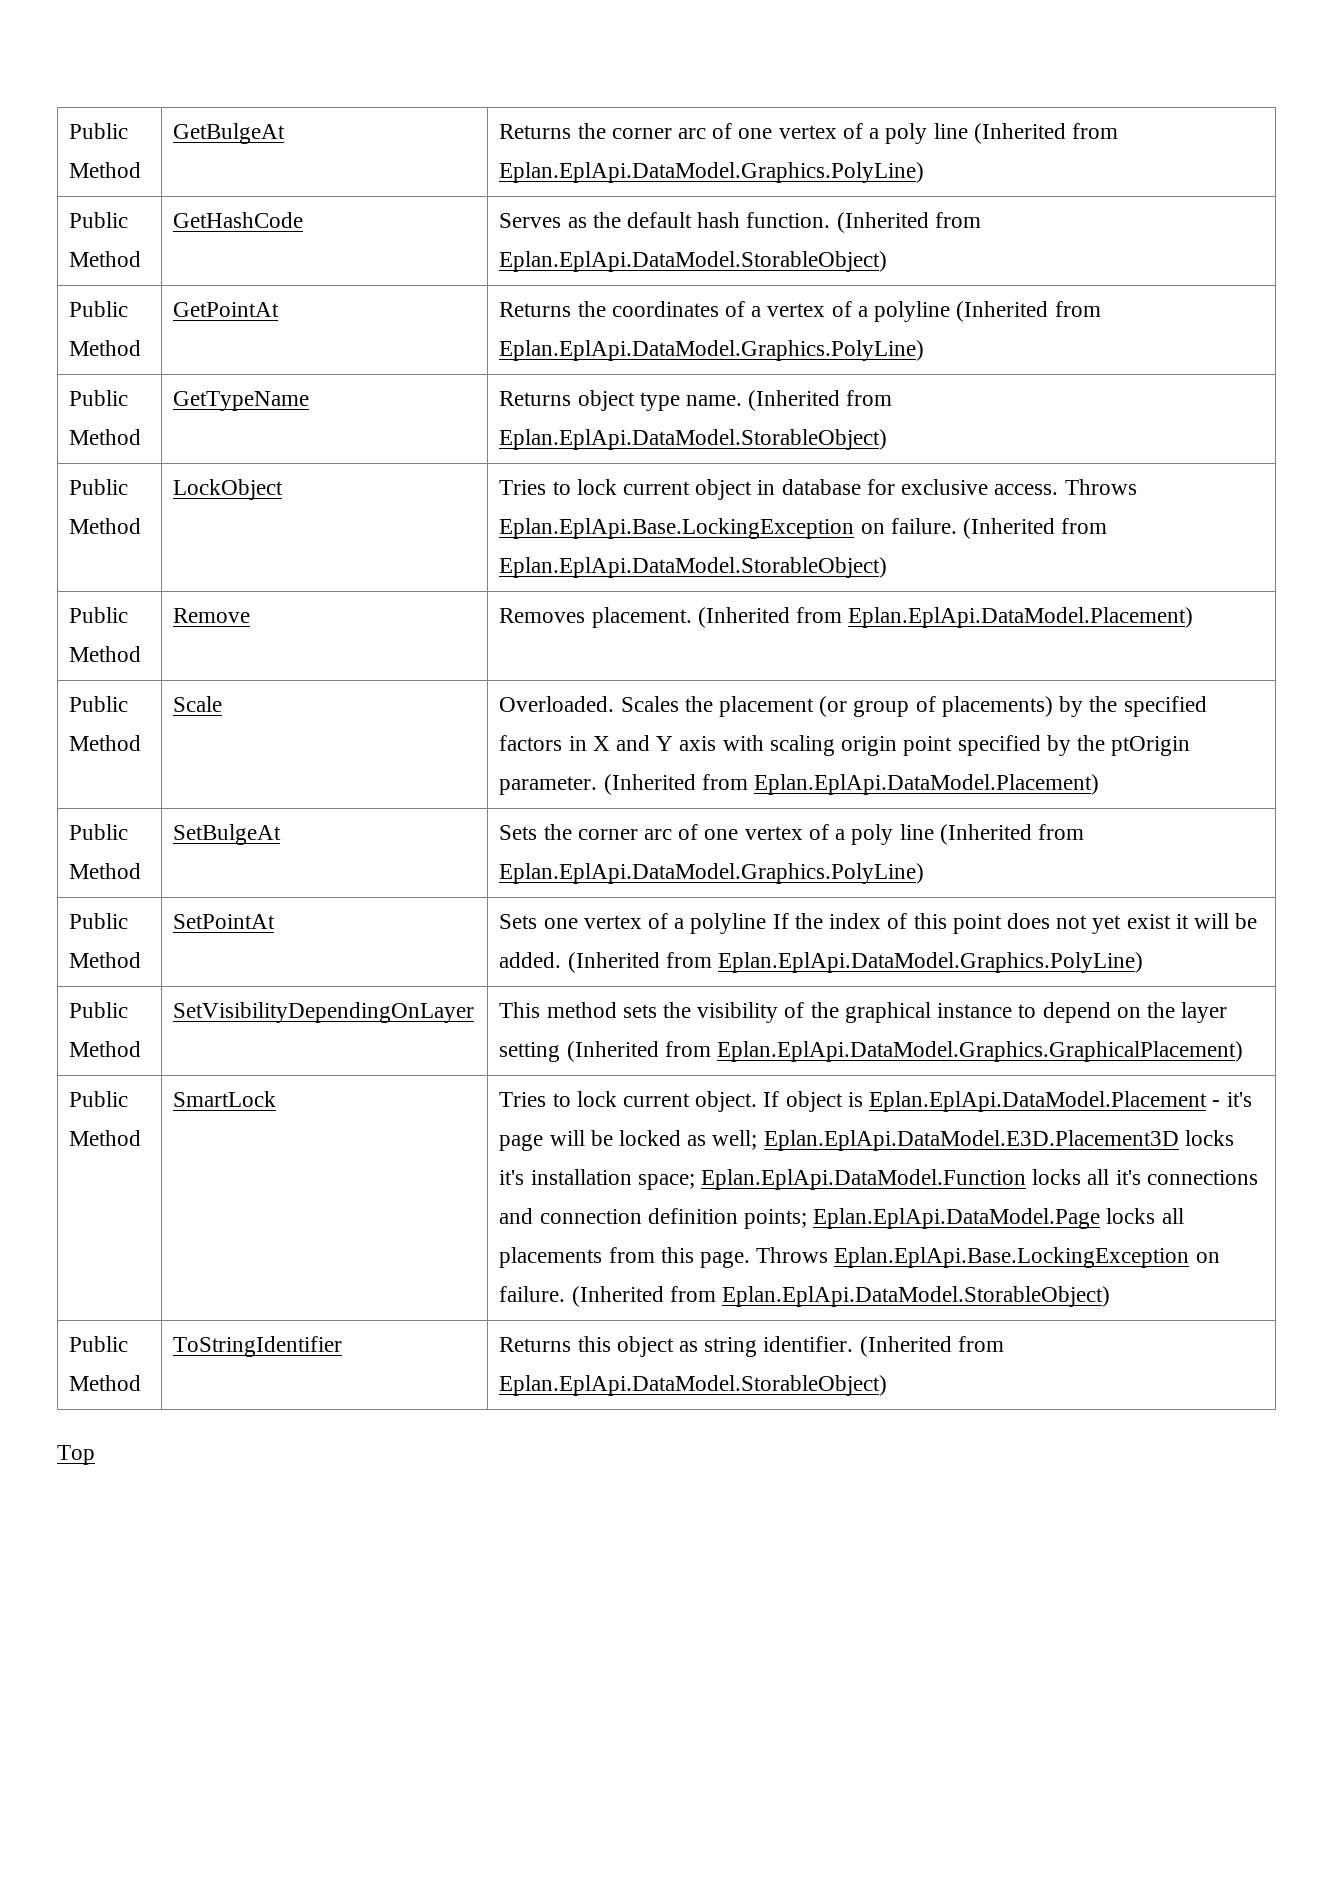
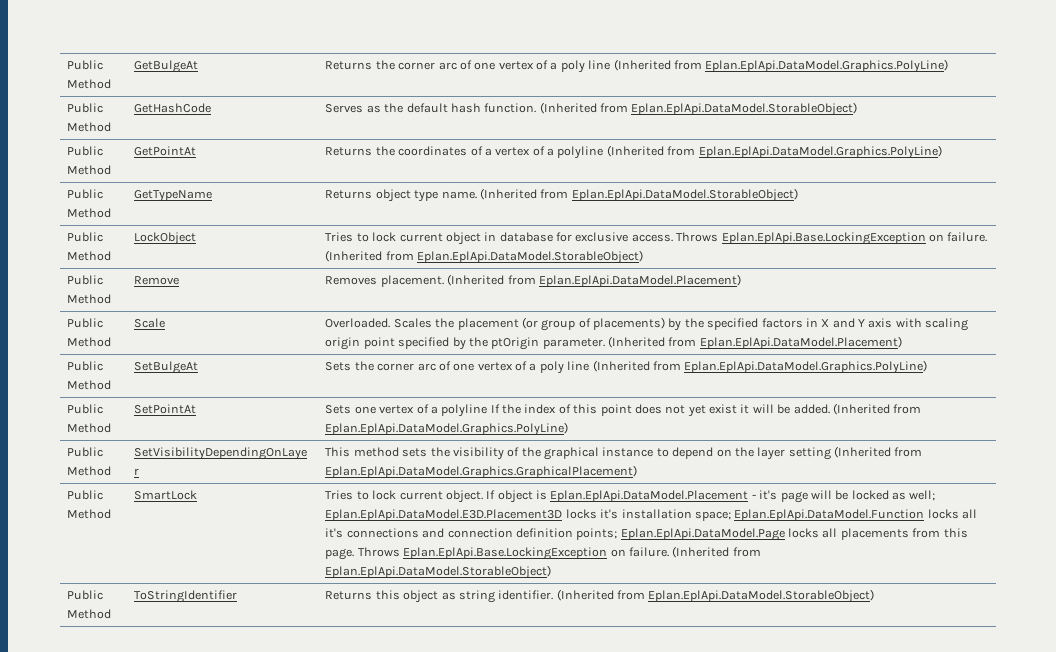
- Top

